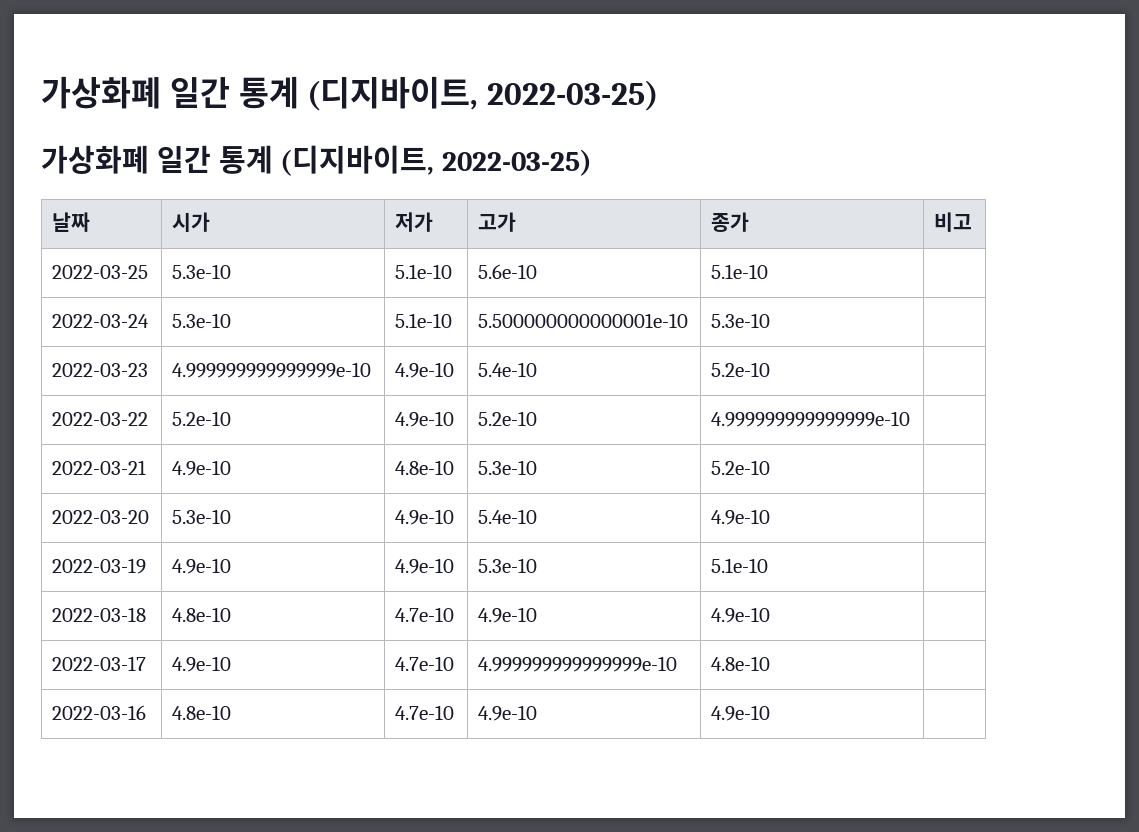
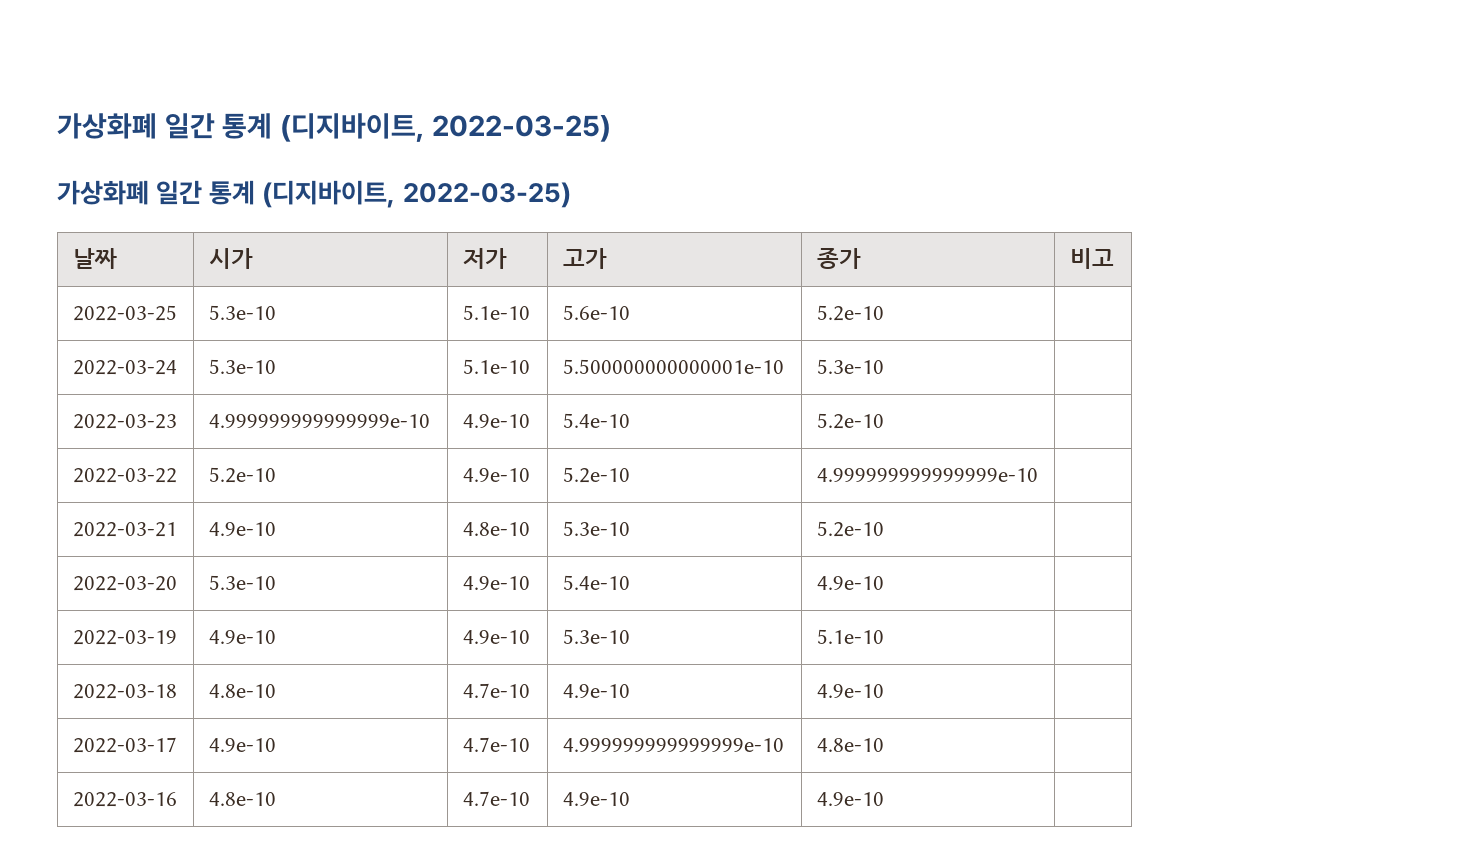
- 2022-03-25 | 5.3e-10 | 5.1e-10 | 5.6e-10 | 5.1e-10 |
+ 2022-03-25 | 5.3e-10 | 5.1e-10 | 5.6e-10 | 5.2e-10 |

